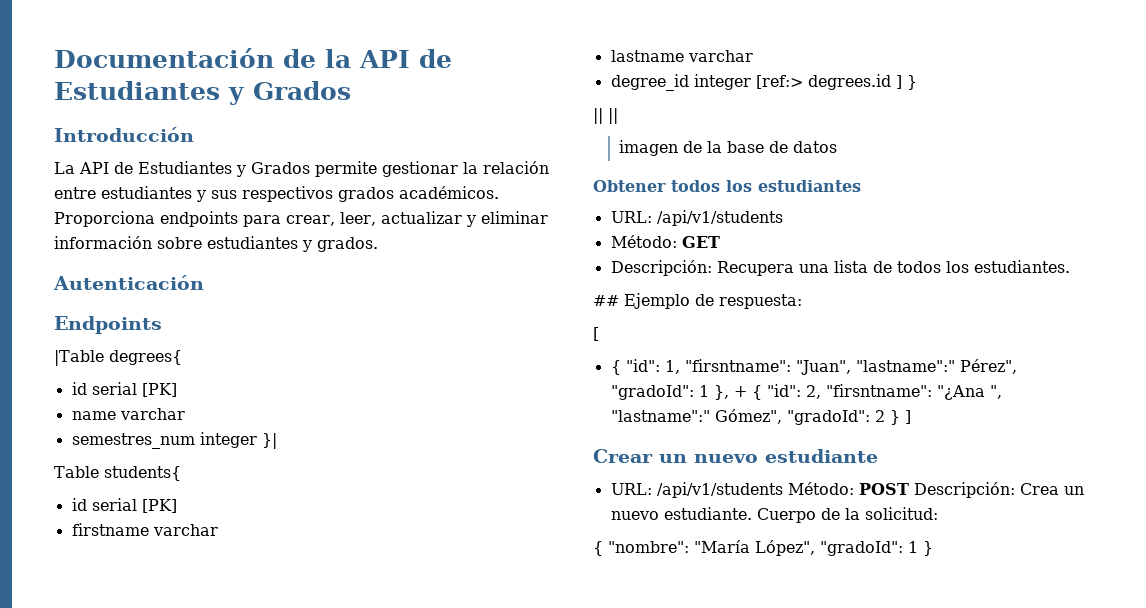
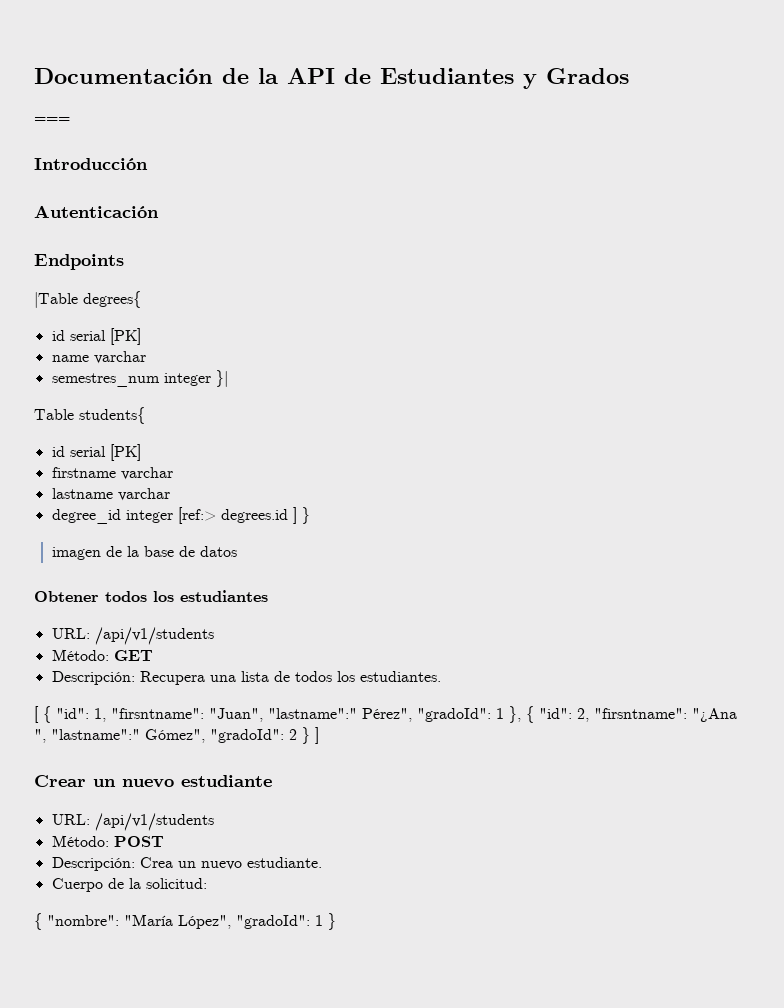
+ ===
- La API de Estudiantes y Grados permite gestionar la relación entre estudiantes y sus respectivos grados académicos. Proporciona endpoints para crear, leer, actualizar y eliminar información sobre estudiantes y grados.
- || ||
- ## Ejemplo de respuesta:
- [
- { "id": 1, "firsntname": "Juan", "lastname":" Pérez", "gradoId": 1 }, + { "id": 2, "firsntname": "¿Ana ", "lastname":" Gómez", "gradoId": 2 } ]
+ [ { "id": 1, "firsntname": "Juan", "lastname":" Pérez", "gradoId": 1 }, { "id": 2, "firsntname": "¿Ana ", "lastname":" Gómez", "gradoId": 2 } ]
  Crear un nuevo estudiante
- URL: /api/v1/students Método: POST Descripción: Crea un nuevo estudiante. Cuerpo de la solicitud:
+ URL: /api/v1/students
+ Método: POST
+ Descripción: Crea un nuevo estudiante.
+ Cuerpo de la solicitud:

